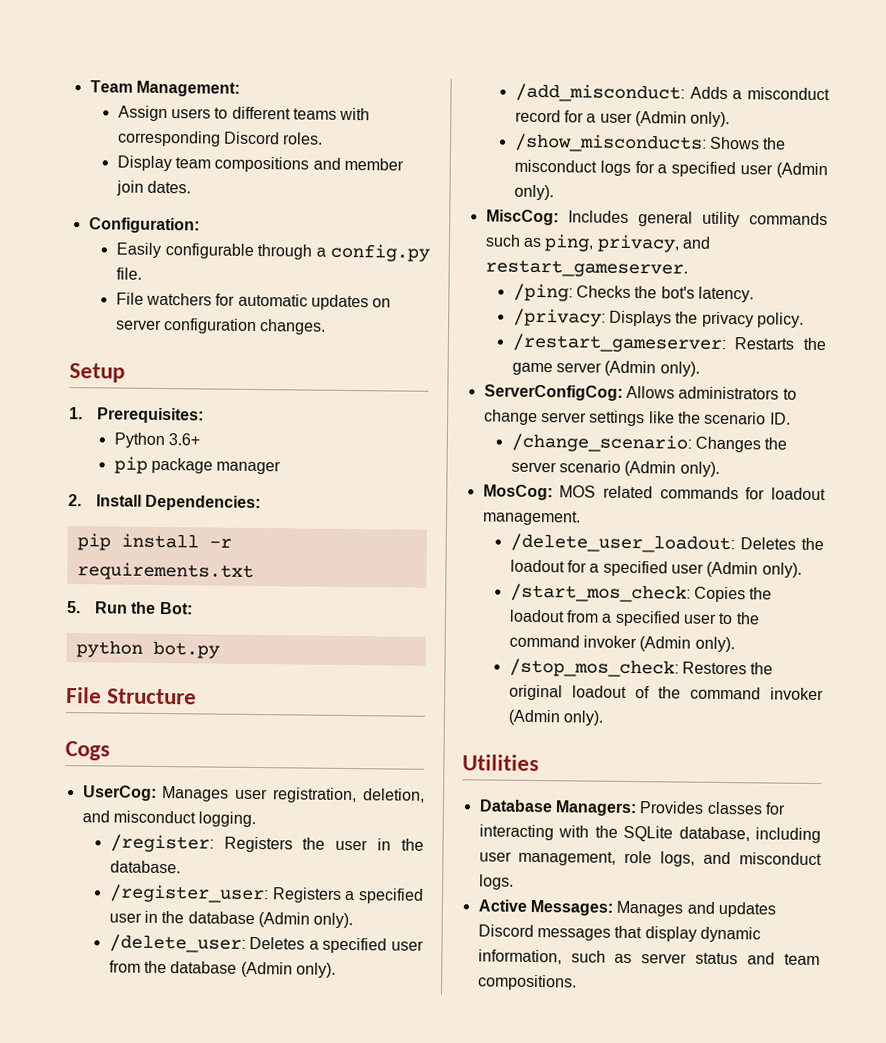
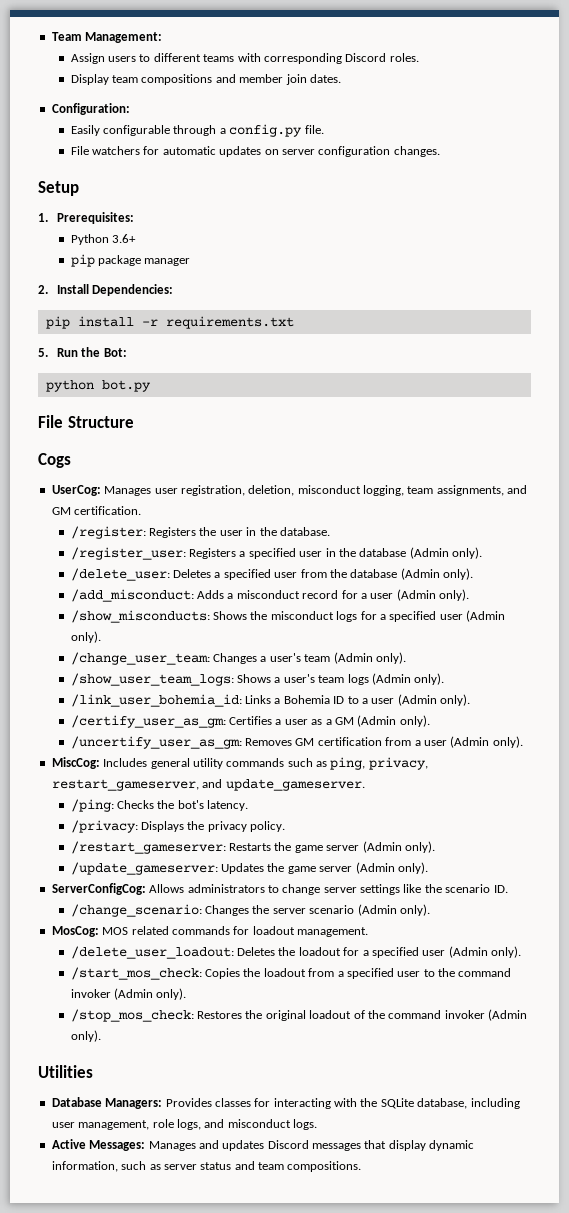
- UserCog: Manages user registration, deletion, and misconduct logging.
+ UserCog: Manages user registration, deletion, misconduct logging, team assignments, and GM certification.
+ /change_user_team: Changes a user's team (Admin only).
+ /show_user_team_logs: Shows a user's team logs (Admin only).
+ /link_user_bohemia_id: Links a Bohemia ID to a user (Admin only).
+ /certify_user_as_gm: Certifies a user as a GM (Admin only).
+ /uncertify_user_as_gm: Removes GM certification from a user (Admin only).
- MiscCog: Includes general utility commands such as ping, privacy, and restart_gameserver.
+ MiscCog: Includes general utility commands such as ping, privacy, restart_gameserver, and update_gameserver.
+ /update_gameserver: Updates the game server (Admin only).

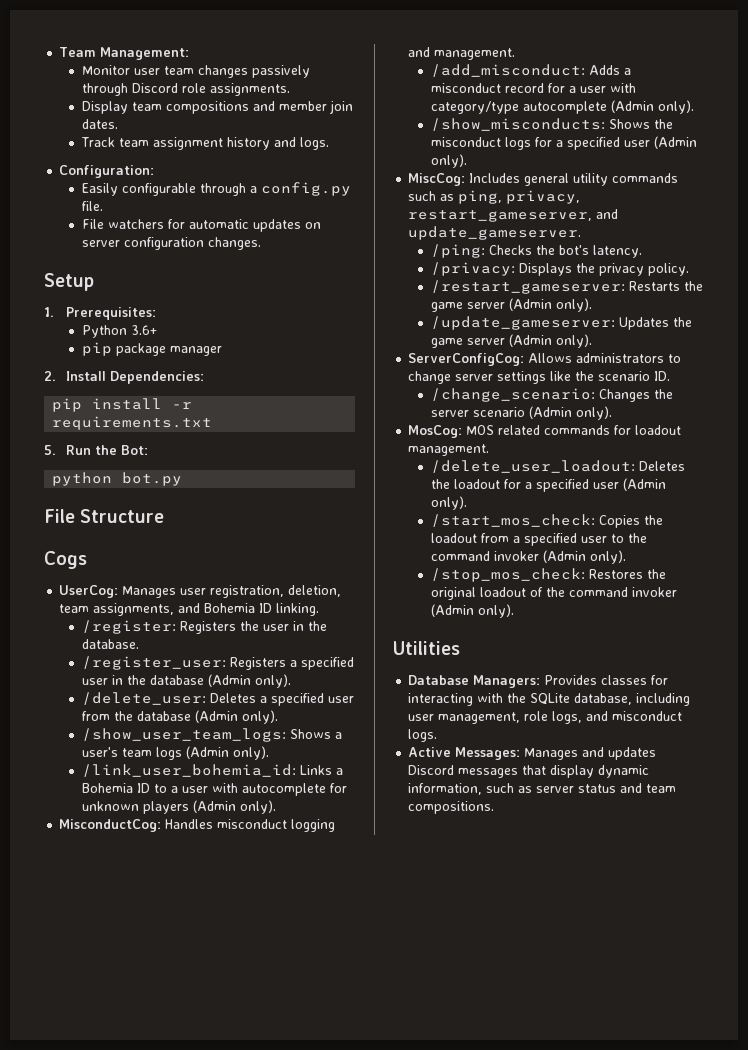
- Assign users to different teams with corresponding Discord roles.
+ Monitor user team changes passively through Discord role assignments.
+ Track team assignment history and logs.
- UserCog: Manages user registration, deletion, misconduct logging, team assignments, and GM certification.
+ UserCog: Manages user registration, deletion, team assignments, and Bohemia ID linking.
- /add_misconduct: Adds a misconduct record for a user (Admin only).
- /show_misconducts: Shows the misconduct logs for a specified user (Admin only).
- /change_user_team: Changes a user's team (Admin only).
- /link_user_bohemia_id: Links a Bohemia ID to a user (Admin only).
- /certify_user_as_gm: Certifies a user as a GM (Admin only).
- /uncertify_user_as_gm: Removes GM certification from a user (Admin only).
+ /link_user_bohemia_id: Links a Bohemia ID to a user with autocomplete for unknown players (Admin only).
+ MisconductCog: Handles misconduct logging and management.
+ /add_misconduct: Adds a misconduct record for a user with category/type autocomplete (Admin only).
+ /show_misconducts: Shows the misconduct logs for a specified user (Admin only).

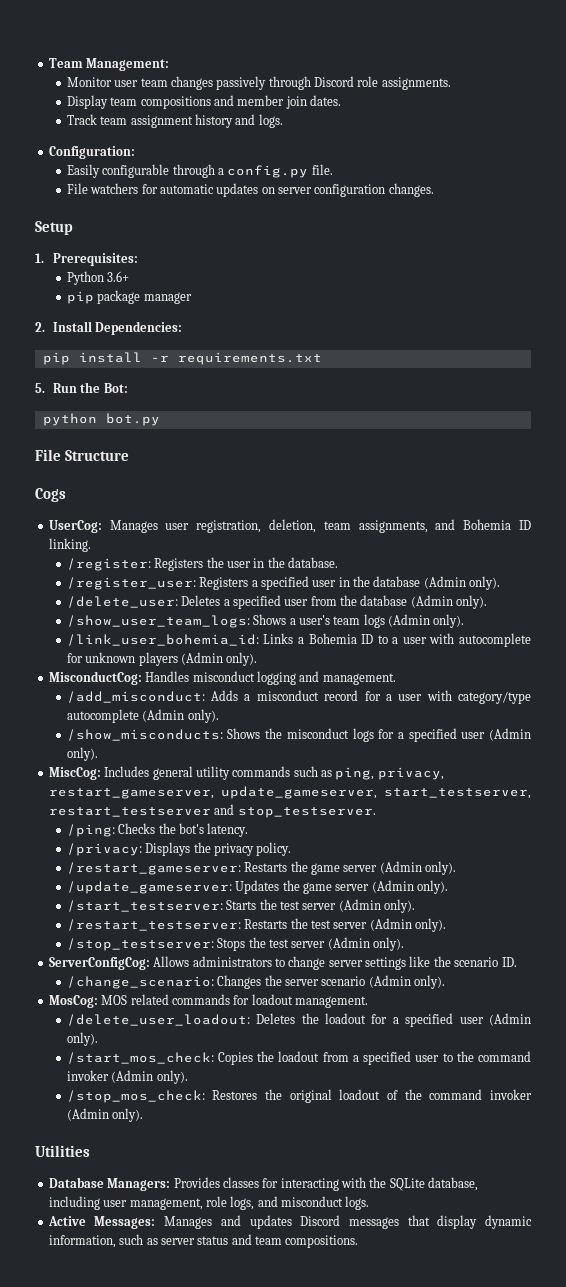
- MiscCog: Includes general utility commands such as ping, privacy, restart_gameserver, and update_gameserver.
+ MiscCog: Includes general utility commands such as ping, privacy, restart_gameserver, update_gameserver, start_testserver, restart_testserver and stop_testserver.
+ /start_testserver: Starts the test server (Admin only).
+ /restart_testserver: Restarts the test server (Admin only).
+ /stop_testserver: Stops the test server (Admin only).

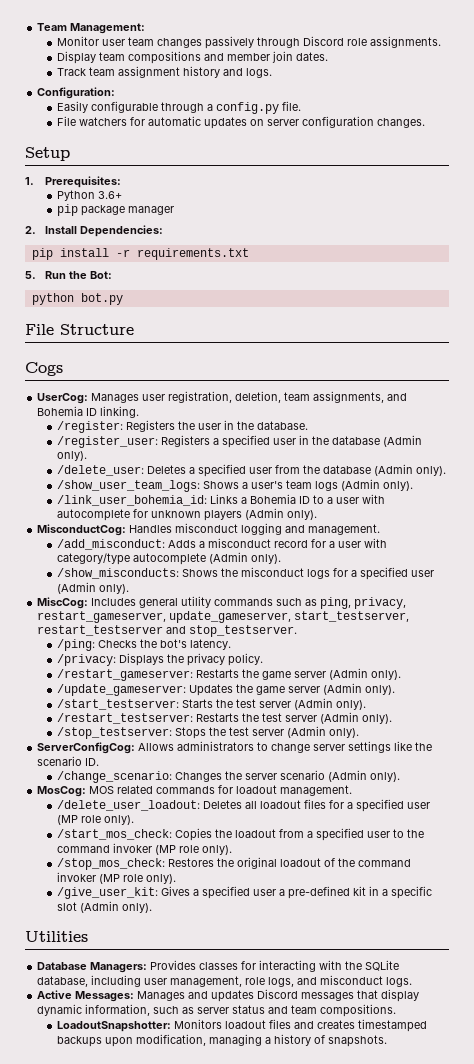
- /delete_user_loadout: Deletes the loadout for a specified user (Admin only).
+ /delete_user_loadout: Deletes all loadout files for a specified user (MP role only).
- /start_mos_check: Copies the loadout from a specified user to the command invoker (Admin only).
+ /start_mos_check: Copies the loadout from a specified user to the command invoker (MP role only).
- /stop_mos_check: Restores the original loadout of the command invoker (Admin only).
+ /stop_mos_check: Restores the original loadout of the command invoker (MP role only).
+ /give_user_kit: Gives a specified user a pre-defined kit in a specific slot (Admin only).
+ LoadoutSnapshotter: Monitors loadout files and creates timestamped backups upon modification, managing a history of snapshots.

